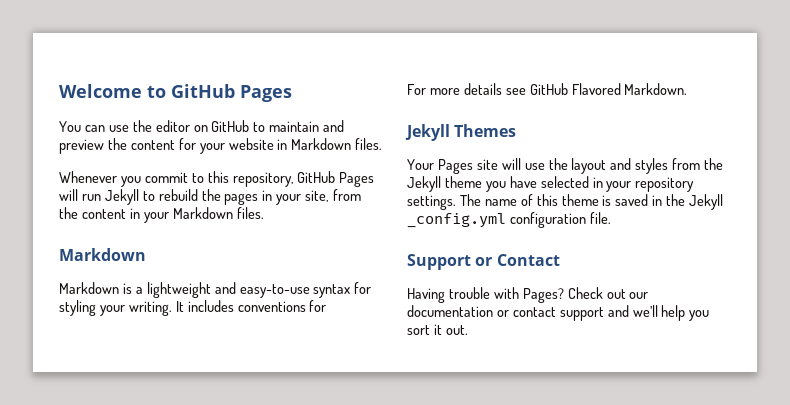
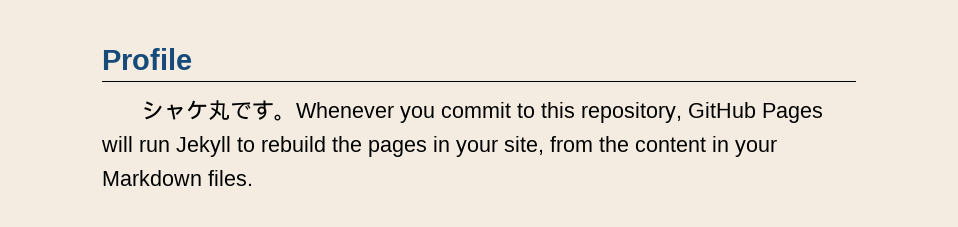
- Welcome to GitHub Pages
- You can use the editor on GitHub to maintain and preview the content for your website in Markdown files.
- Whenever you commit to this repository, GitHub Pages will run Jekyll to rebuild the pages in your site, from the content in your Markdown files.
- Markdown
- Markdown is a lightweight and easy-to-use syntax for styling your writing. It includes conventions for
- For more details see GitHub Flavored Markdown.
- Jekyll Themes
- Your Pages site will use the layout and styles from the Jekyll theme you have selected in your repository settings. The name of this theme is saved in the Jekyll _config.yml configuration file.
- Support or Contact
- Having trouble with Pages? Check out our documentation or contact support and we’ll help you sort it out.
+ Profile
+ シャケ丸です。Whenever you commit to this repository, GitHub Pages will run Jekyll to rebuild the pages in your site, from the content in your Markdown files.

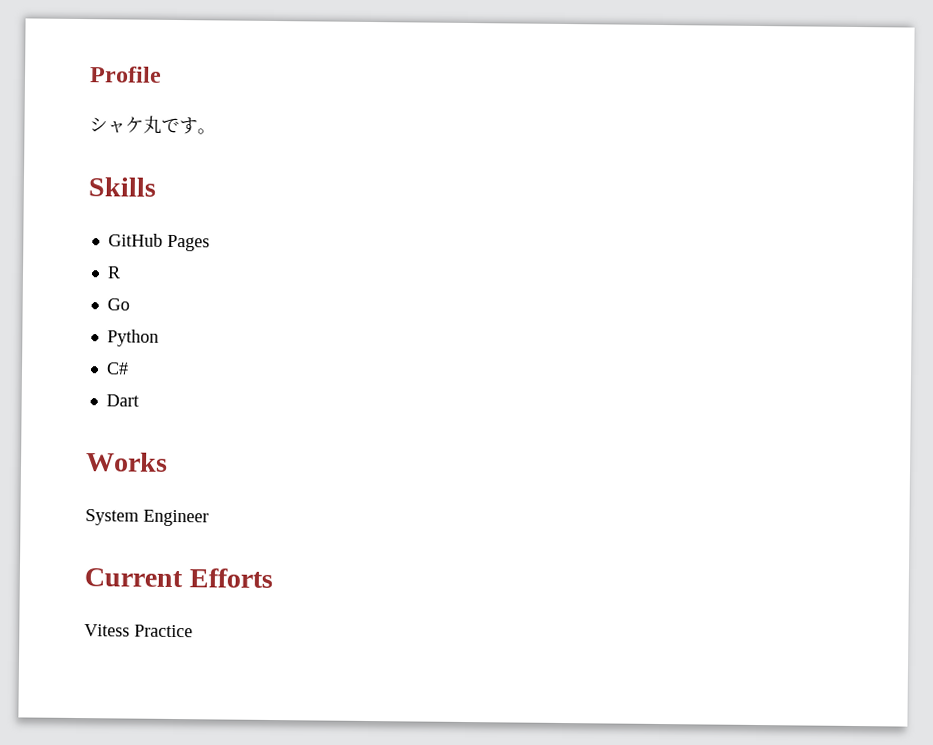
- シャケ丸です。Whenever you commit to this repository, GitHub Pages will run Jekyll to rebuild the pages in your site, from the content in your Markdown files.
+ シャケ丸です。
+ Skills
+ GitHub Pages
+ R
+ Go
+ Python
+ C#
+ Dart
+ Works
+ System Engineer
+ Current Efforts
+ Vitess Practice

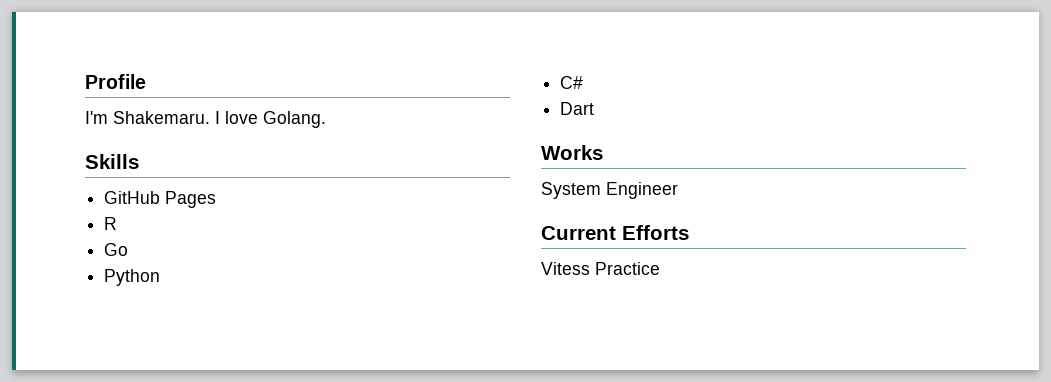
- シャケ丸です。
+ I'm Shakemaru. I love Golang.

